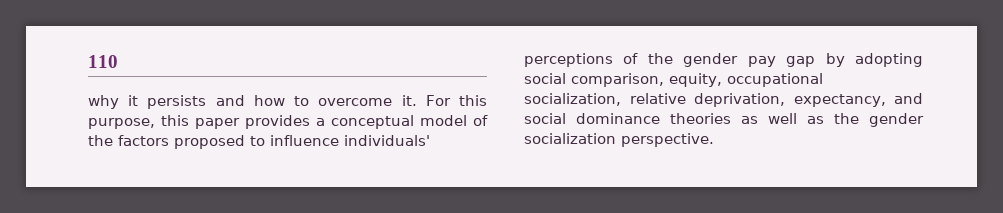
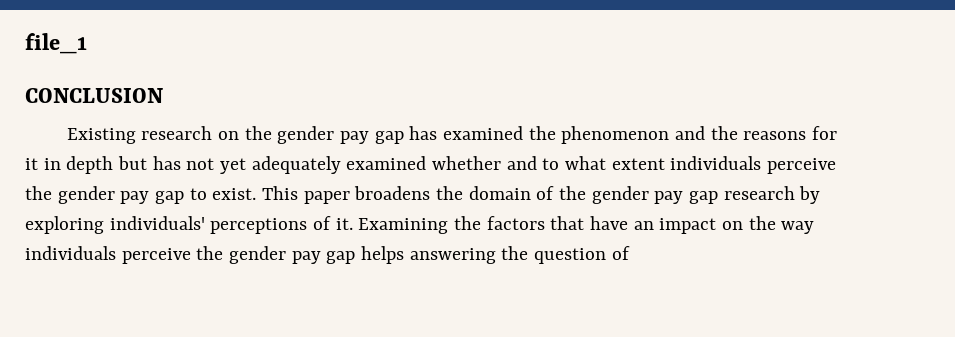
- 110
- why it persists and how to overcome it. For this purpose, this paper provides a conceptual model of the factors proposed to influence individuals' perceptions of the gender pay gap by adopting social comparison, equity, occupational socialization, relative deprivation, expectancy, and social dominance theories as well as the gender socialization perspective.
+ file_1
+ CONCLUSION
+ Existing research on the gender pay gap has examined the phenomenon and the reasons for it in depth but has not yet adequately examined whether and to what extent individuals perceive the gender pay gap to exist. This paper broadens the domain of the gender pay gap research by exploring individuals' perceptions of it. Examining the factors that have an impact on the way individuals perceive the gender pay gap helps answering the question of

